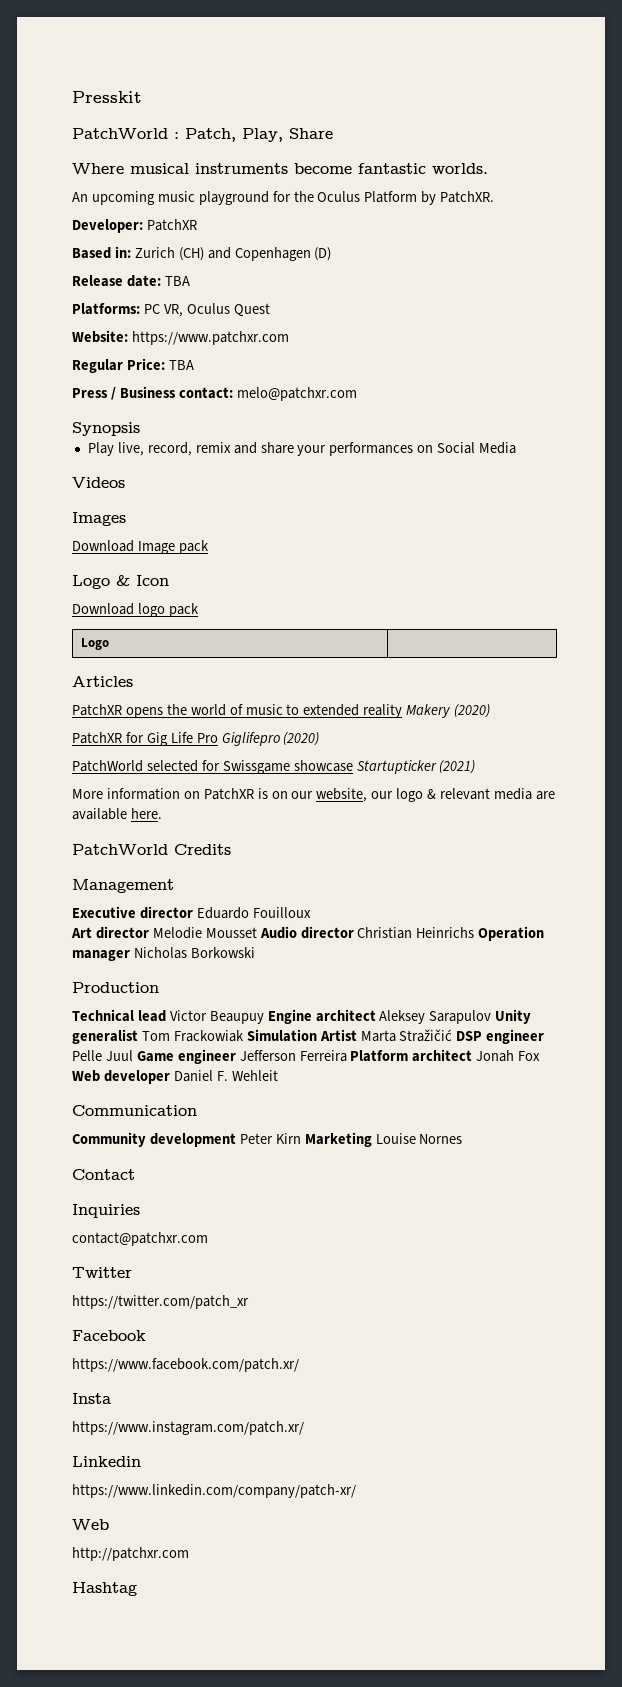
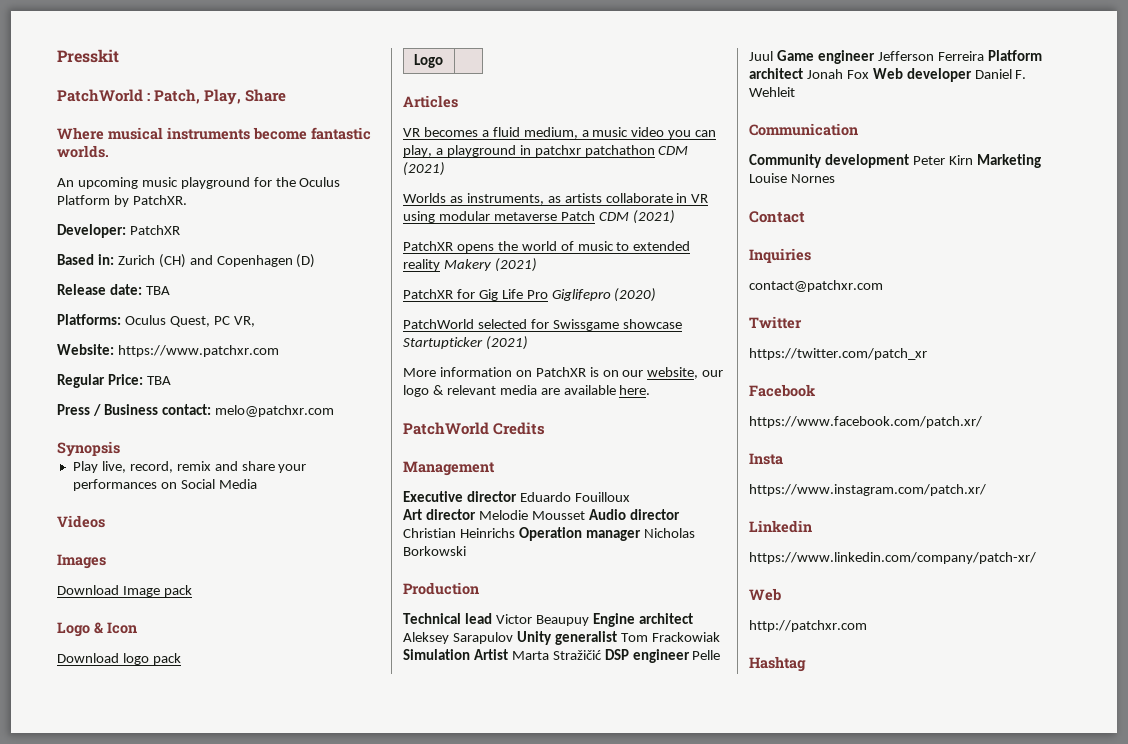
- Platforms: PC VR, Oculus Quest
+ Platforms: Oculus Quest, PC VR,
+ VR becomes a fluid medium, a music video you can play, a playground in patchxr patchathon CDM (2021)
+ Worlds as instruments, as artists collaborate in VR using modular metaverse Patch CDM (2021)
- PatchXR opens the world of music to extended reality Makery (2020)
+ PatchXR opens the world of music to extended reality Makery (2021)

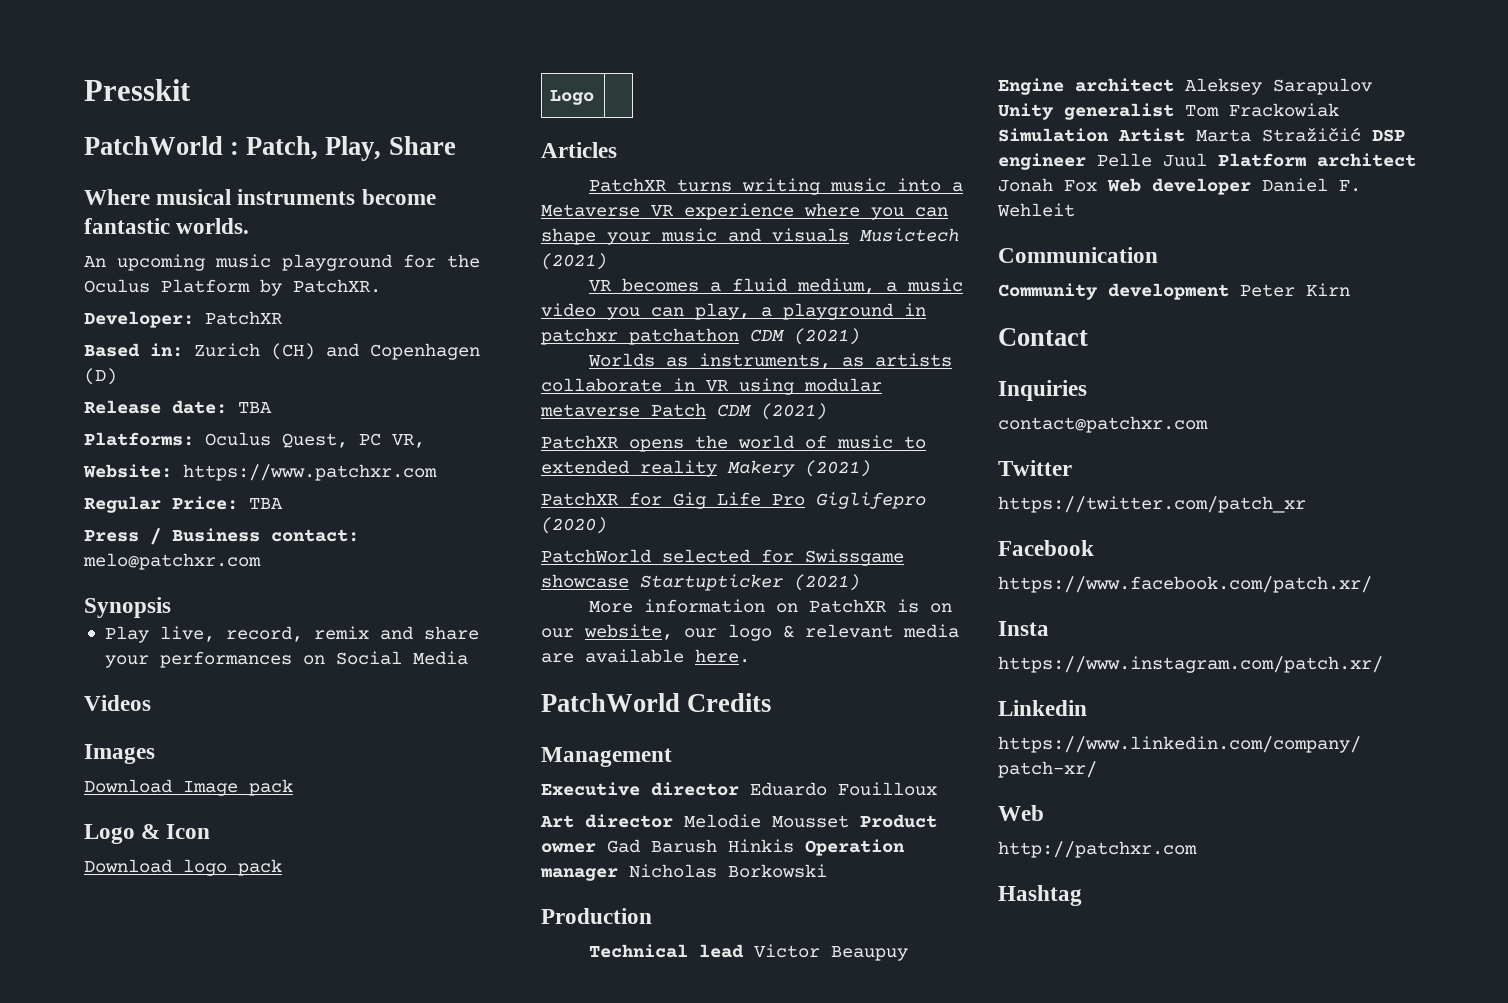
+ PatchXR turns writing music into a Metaverse VR experience where you can shape your music and visuals Musictech (2021)
- Art director Melodie Mousset Audio director Christian Heinrichs Operation manager Nicholas Borkowski
+ Art director Melodie Mousset Product owner Gad Barush Hinkis Operation manager Nicholas Borkowski
- Technical lead Victor Beaupuy Engine architect Aleksey Sarapulov Unity generalist Tom Frackowiak Simulation Artist Marta Stražičić DSP engineer Pelle Juul Game engineer Jefferson Ferreira Platform architect Jonah Fox Web developer Daniel F. Wehleit
+ Technical lead Victor Beaupuy Engine architect Aleksey Sarapulov Unity generalist Tom Frackowiak Simulation Artist Marta Stražičić DSP engineer Pelle Juul Platform architect Jonah Fox Web developer Daniel F. Wehleit
- Community development Peter Kirn Marketing Louise Nornes
+ Community development Peter Kirn

